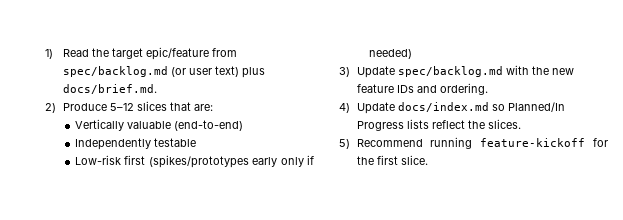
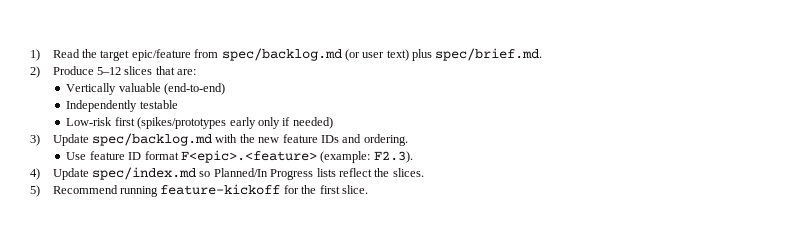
- 1) Read the target epic/feature from spec/backlog.md (or user text) plus docs/brief.md.
+ 1) Read the target epic/feature from spec/backlog.md (or user text) plus spec/brief.md.
+ Use feature ID format F<epic>.<feature> (example: F2.3).
- 4) Update docs/index.md so Planned/In Progress lists reflect the slices.
+ 4) Update spec/index.md so Planned/In Progress lists reflect the slices.

